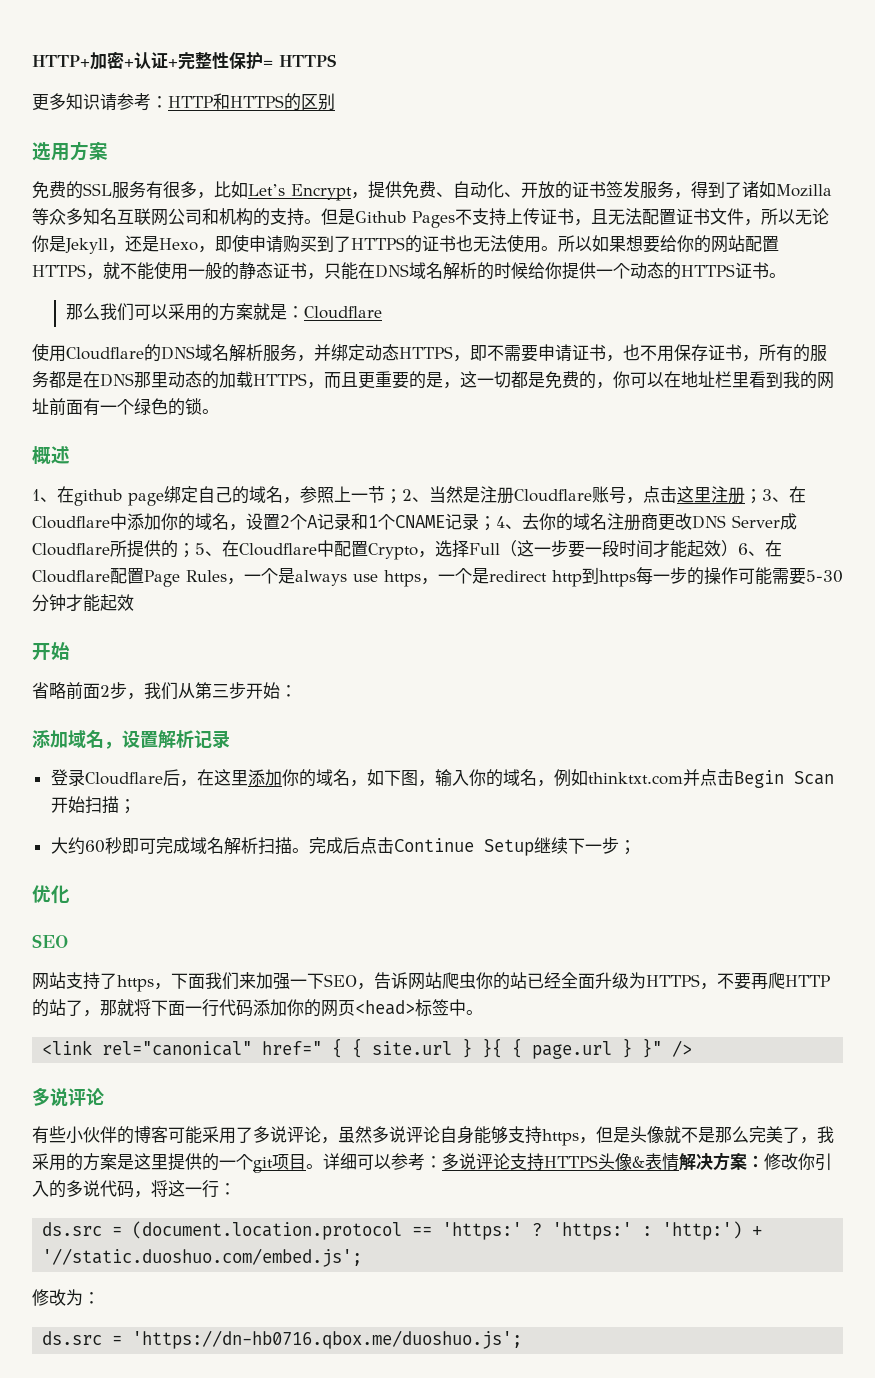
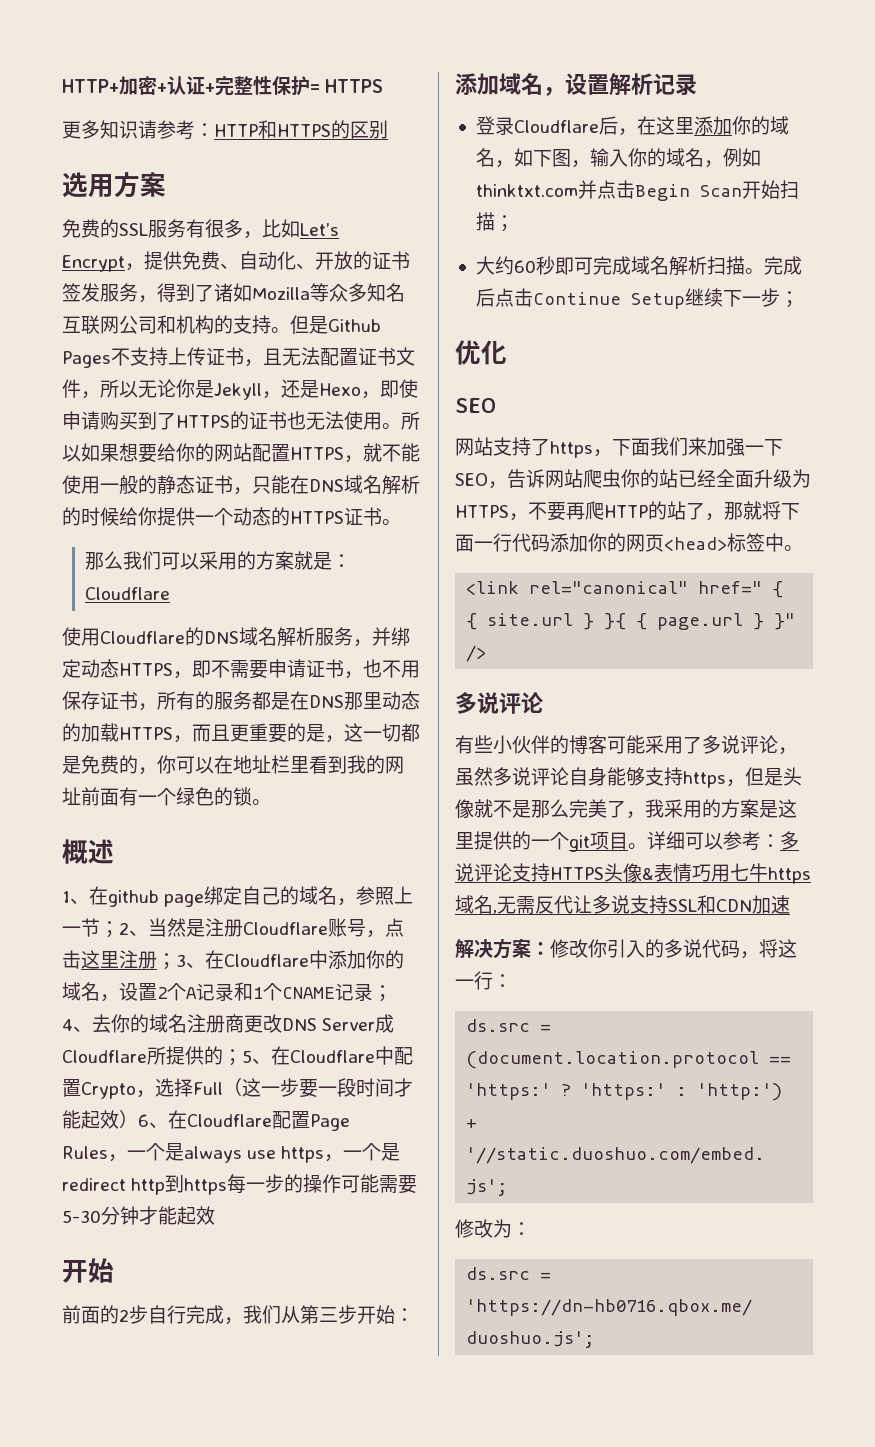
- 省略前面2步，我们从第三步开始：
+ 前面的2步自行完成，我们从第三步开始：
- 详细可以参考：多说评论支持HTTPS头像&表情解决方案：修改你引入的多说代码，将这一行：
+ 详细可以参考：多说评论支持HTTPS头像&表情巧用七牛https域名,无需反代让多说支持SSL和CDN加速
+ 解决方案：修改你引入的多说代码，将这一行：

